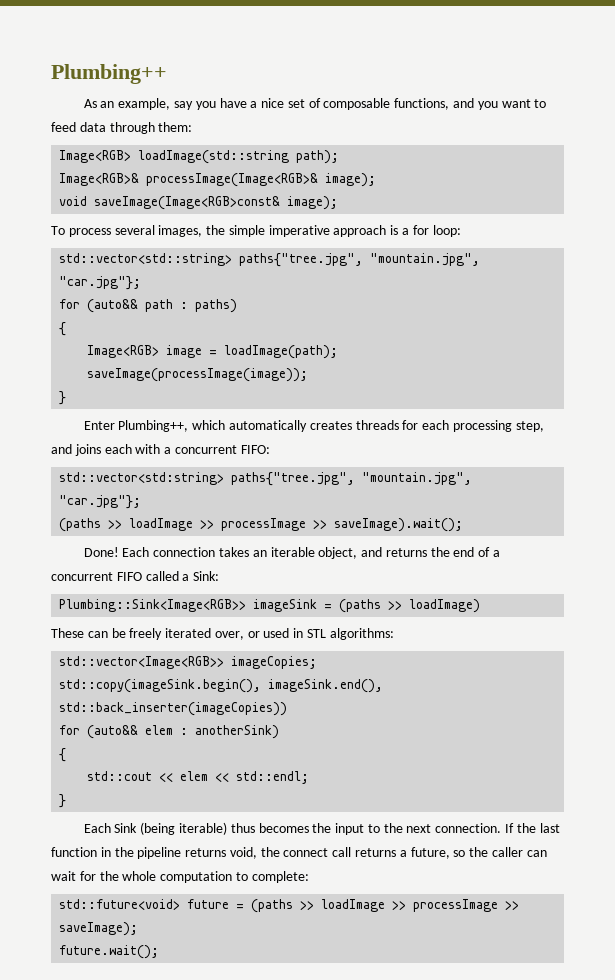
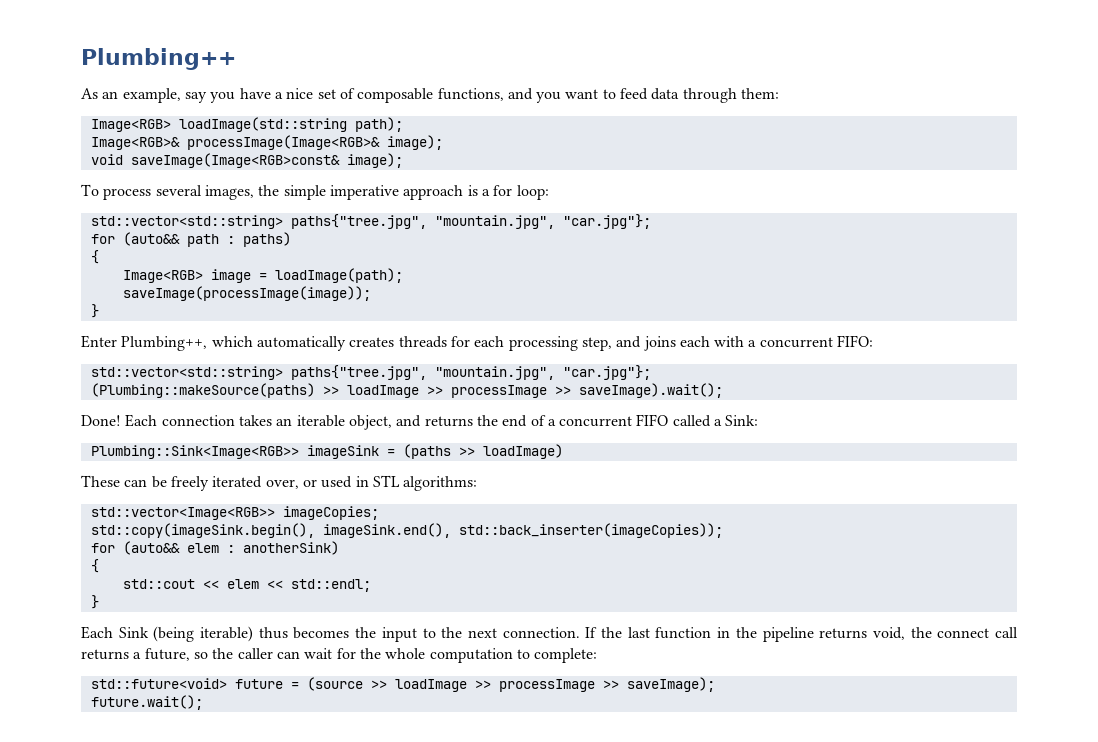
  Enter Plumbing++, which automatically creates threads for each processing step, and joins each with a concurrent FIFO:
- std::vector<std:string> paths{"tree.jpg", "mountain.jpg", "car.jpg"};
- (paths >> loadImage >> processImage >> saveImage).wait();
+ std::vector<std::string> paths{"tree.jpg", "mountain.jpg", "car.jpg"};
+ (Plumbing::makeSource(paths) >> loadImage >> processImage >> saveImage).wait();
- std::copy(imageSink.begin(), imageSink.end(), std::back_inserter(imageCopies))
+ std::copy(imageSink.begin(), imageSink.end(), std::back_inserter(imageCopies));
- std::future<void> future = (paths >> loadImage >> processImage >> saveImage);
+ std::future<void> future = (source >> loadImage >> processImage >> saveImage);

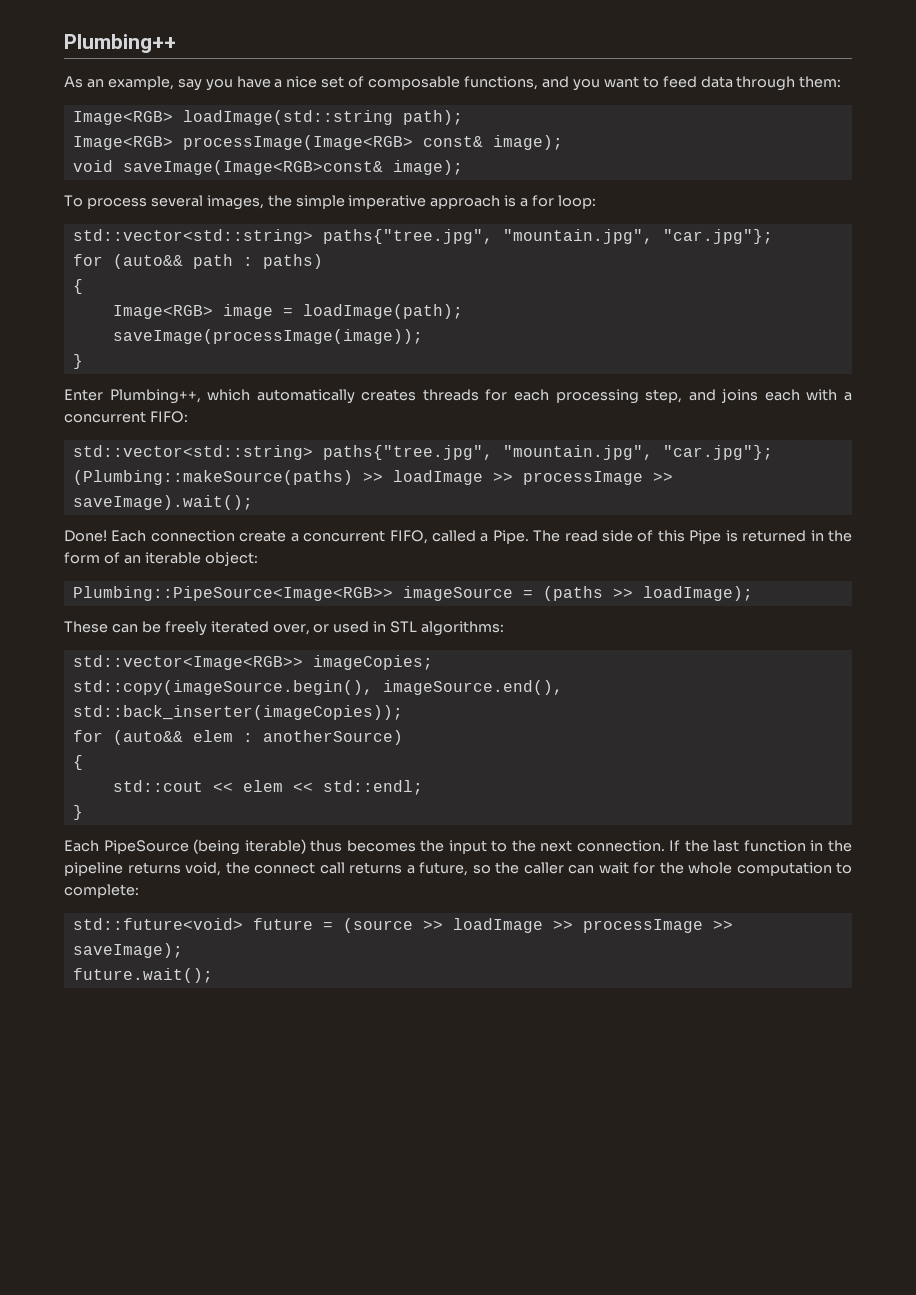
- Image<RGB>& processImage(Image<RGB>& image);
+ Image<RGB> processImage(Image<RGB> const& image);
- Each connection takes an iterable object, and returns the end of a concurrent FIFO called a Sink:
- Plumbing::Sink<Image<RGB>> imageSink = (paths >> loadImage)
+ Each connection create a concurrent FIFO, called a Pipe. The read side of this Pipe is returned in the form of an iterable object:
+ Plumbing::PipeSource<Image<RGB>> imageSource = (paths >> loadImage);
- std::copy(imageSink.begin(), imageSink.end(), std::back_inserter(imageCopies));
+ std::copy(imageSource.begin(), imageSource.end(), std::back_inserter(imageCopies));
- for (auto&& elem : anotherSink)
+ for (auto&& elem : anotherSource)
- Each Sink (being iterable) thus becomes the input to the next connection.
+ Each PipeSource (being iterable) thus becomes the input to the next connection.

